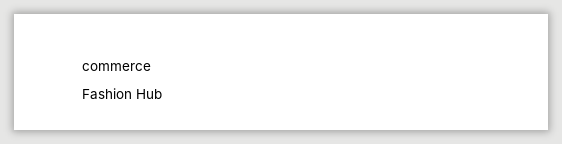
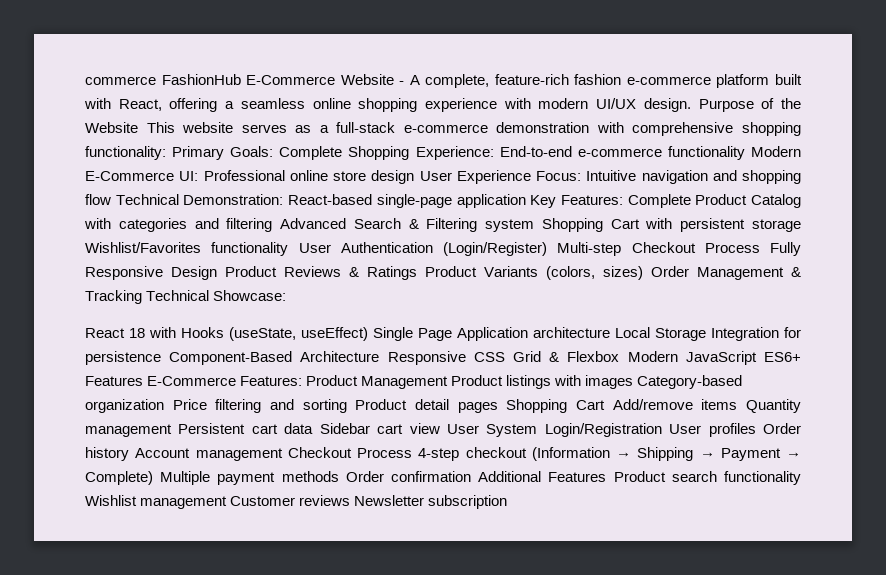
- commerce
- Fashion Hub
+ commerce FashionHub E-Commerce Website - A complete, feature-rich fashion e-commerce platform built with React, offering a seamless online shopping experience with modern UI/UX design. Purpose of the Website This website serves as a full-stack e-commerce demonstration with comprehensive shopping functionality: Primary Goals: Complete Shopping Experience: End-to-end e-commerce functionality Modern E-Commerce UI: Professional online store design User Experience Focus: Intuitive navigation and shopping flow Technical Demonstration: React-based single-page application Key Features: Complete Product Catalog with categories and filtering Advanced Search & Filtering system Shopping Cart with persistent storage Wishlist/Favorites functionality User Authentication (Login/Register) Multi-step Checkout Process Fully Responsive Design Product Reviews & Ratings Product Variants (colors, sizes) Order Management & Tracking Technical Showcase:
+ React 18 with Hooks (useState, useEffect) Single Page Application architecture Local Storage Integration for persistence Component-Based Architecture Responsive CSS Grid & Flexbox Modern JavaScript ES6+ Features E-Commerce Features: Product Management Product listings with images Category-based organization Price filtering and sorting Product detail pages Shopping Cart Add/remove items Quantity management Persistent cart data Sidebar cart view User System Login/Registration User profiles Order history Account management Checkout Process 4-step checkout (Information → Shipping → Payment → Complete) Multiple payment methods Order confirmation Additional Features Product search functionality Wishlist management Customer reviews Newsletter subscription

